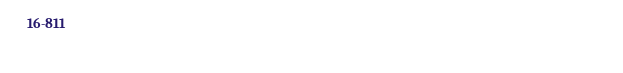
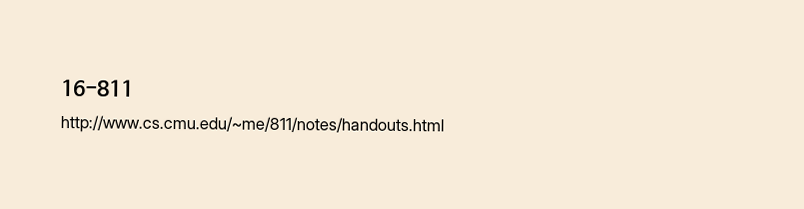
+ http://www.cs.cmu.edu/~me/811/notes/handouts.html

